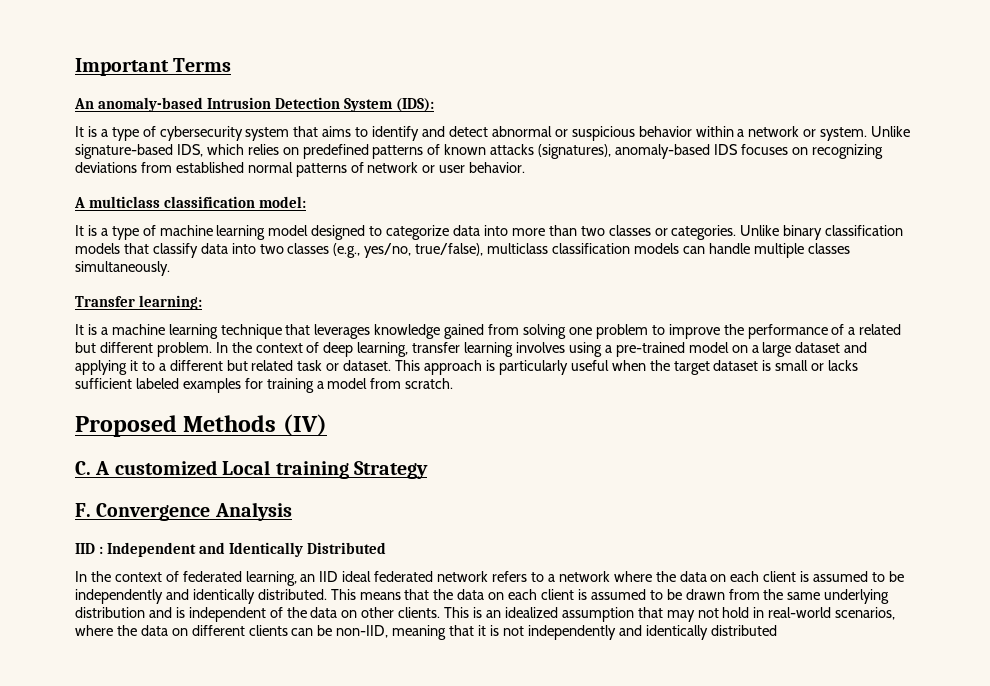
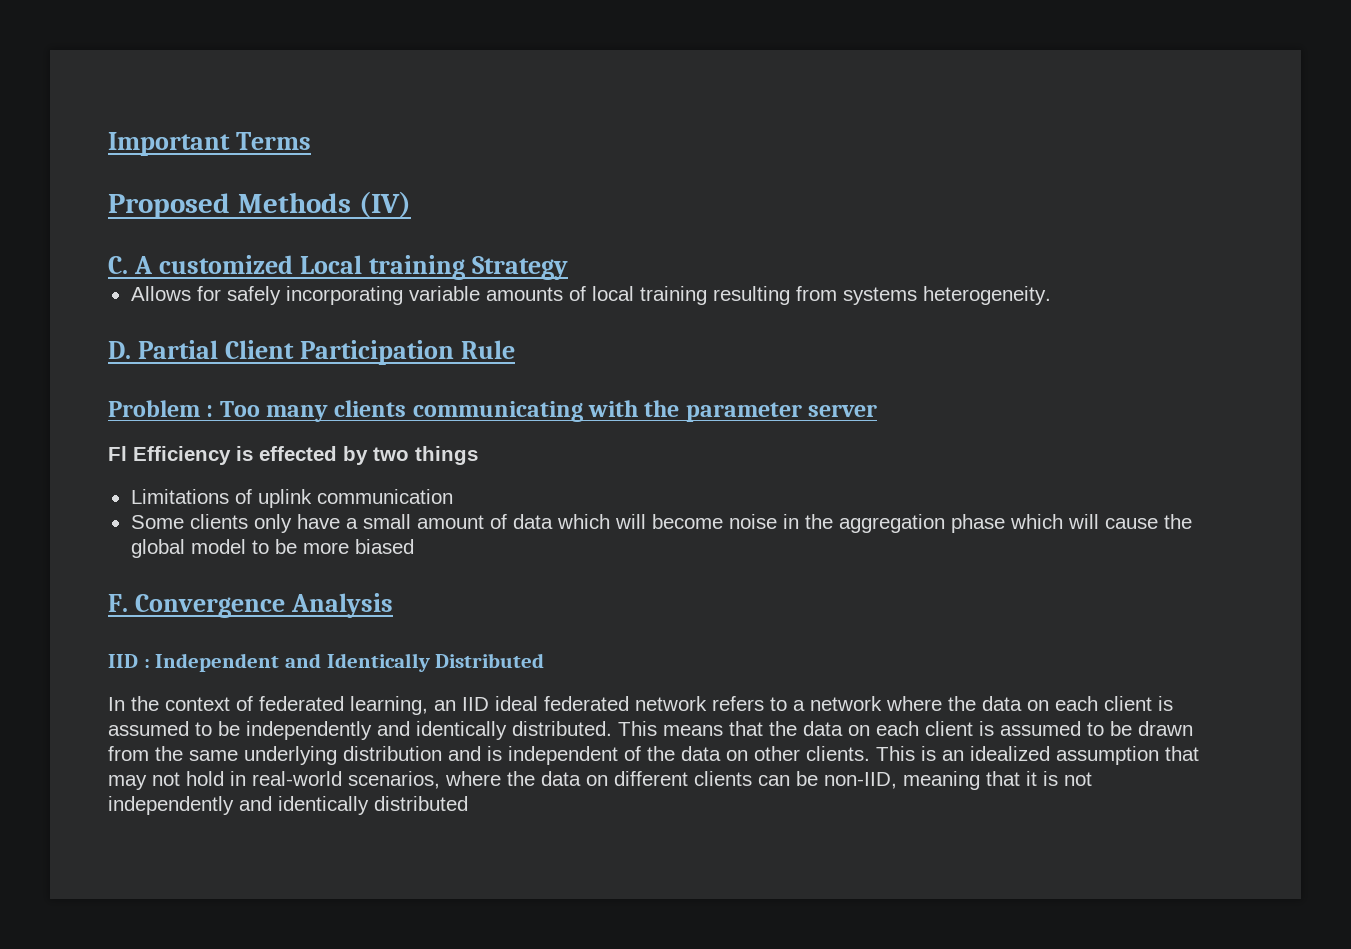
- An anomaly-based Intrusion Detection System (IDS):
- It is a type of cybersecurity system that aims to identify and detect abnormal or suspicious behavior within a network or system. Unlike signature-based IDS, which relies on predefined patterns of known attacks (signatures), anomaly-based IDS focuses on recognizing deviations from established normal patterns of network or user behavior.
- A multiclass classification model:
- It is a type of machine learning model designed to categorize data into more than two classes or categories. Unlike binary classification models that classify data into two classes (e.g., yes/no, true/false), multiclass classification models can handle multiple classes simultaneously.
- Transfer learning:
- It is a machine learning technique that leverages knowledge gained from solving one problem to improve the performance of a related but different problem. In the context of deep learning, transfer learning involves using a pre-trained model on a large dataset and applying it to a different but related task or dataset. This approach is particularly useful when the target dataset is small or lacks sufficient labeled examples for training a model from scratch.
+ Allows for safely incorporating variable amounts of local training resulting from systems heterogeneity.
+ D. Partial Client Participation Rule
+ Problem : Too many clients communicating with the parameter server
+ Fl Efficiency is effected by two things
+ Limitations of uplink communication
+ Some clients only have a small amount of data which will become noise in the aggregation phase which will cause the global model to be more biased

